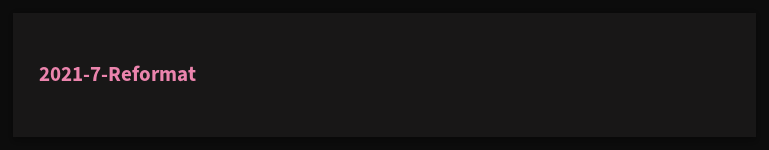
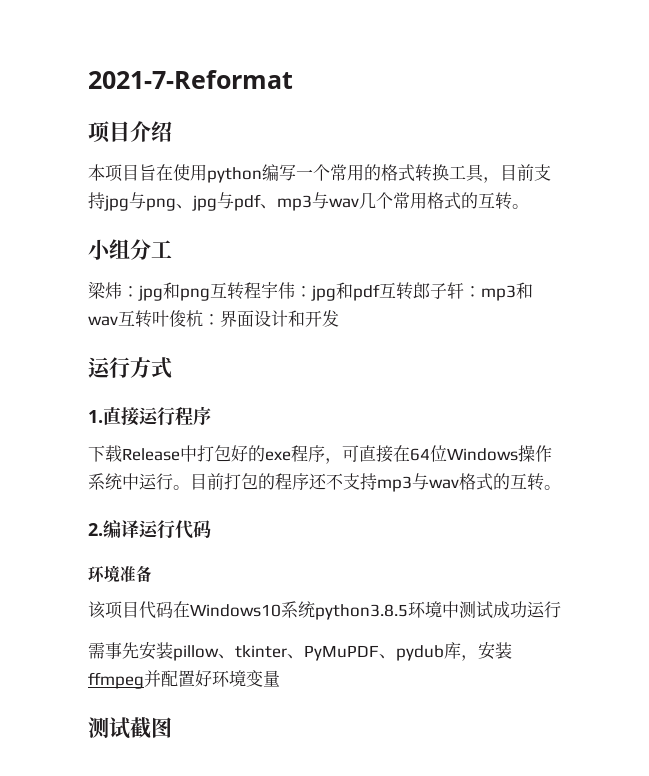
+ 项目介绍
+ 本项目旨在使用python编写一个常用的格式转换工具，目前支持jpg与png、jpg与pdf、mp3与wav几个常用格式的互转。
+ 小组分工
+ 梁炜：jpg和png互转程宇伟：jpg和pdf互转郎子轩：mp3和wav互转叶俊杭：界面设计和开发
+ 运行方式
+ 1.直接运行程序
+ 下载Release中打包好的exe程序，可直接在64位Windows操作系统中运行。目前打包的程序还不支持mp3与wav格式的互转。
+ 2.编译运行代码
+ 环境准备
+ 该项目代码在Windows10系统python3.8.5环境中测试成功运行
+ 需事先安装pillow、tkinter、PyMuPDF、pydub库，安装ffmpeg并配置好环境变量
+ 测试截图

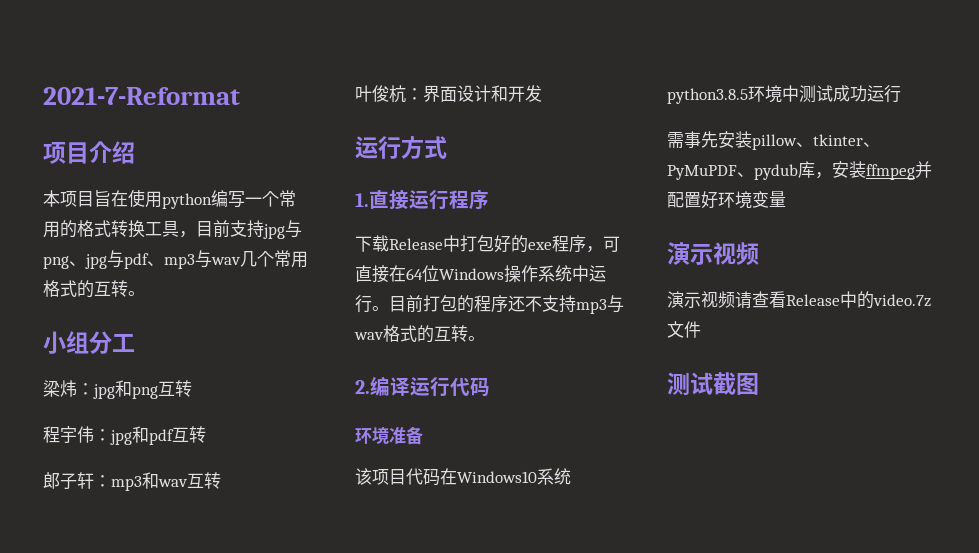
- 梁炜：jpg和png互转程宇伟：jpg和pdf互转郎子轩：mp3和wav互转叶俊杭：界面设计和开发
+ 梁炜：jpg和png互转
+ 程宇伟：jpg和pdf互转
+ 郎子轩：mp3和wav互转
+ 叶俊杭：界面设计和开发
  需事先安装pillow、tkinter、PyMuPDF、pydub库，安装ffmpeg并配置好环境变量
+ 演示视频
+ 演示视频请查看Release中的video.7z文件

